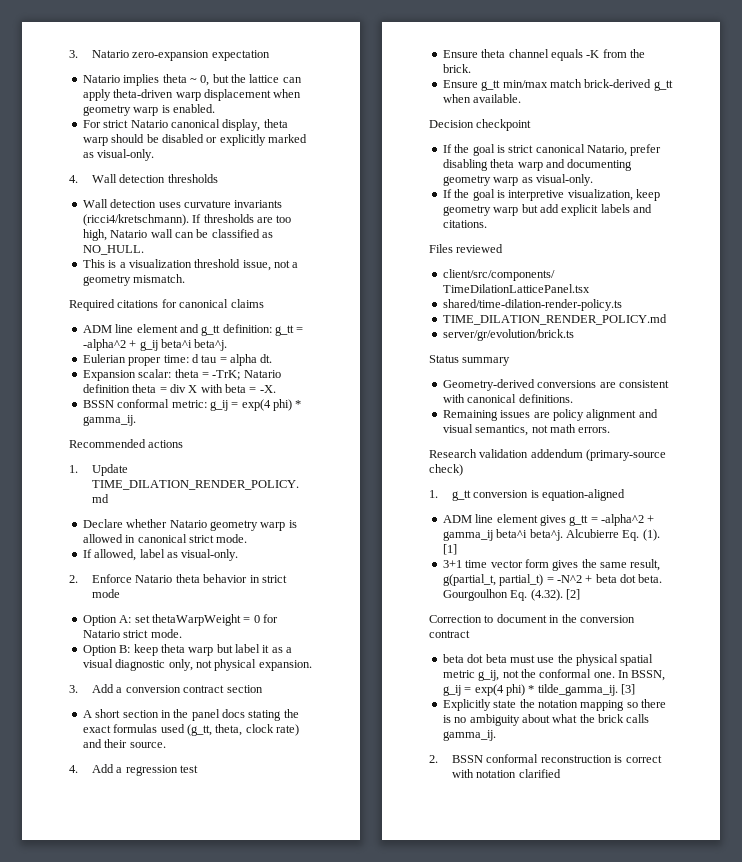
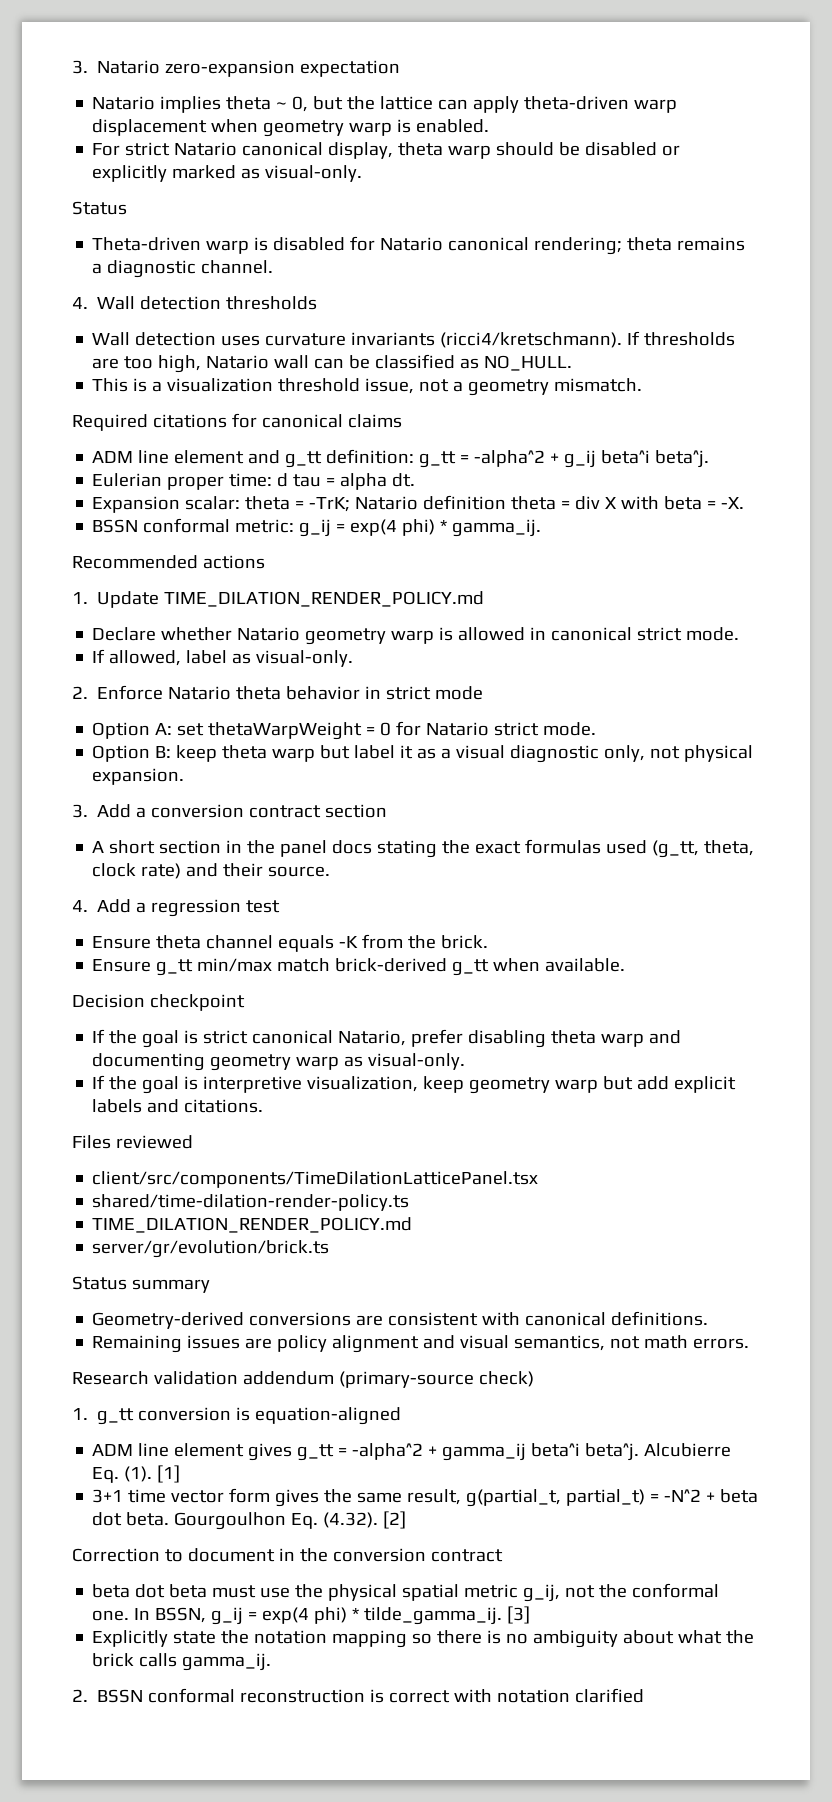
  For strict Natario canonical display, theta warp should be disabled or explicitly marked as visual-only.
+ Status
+ Theta-driven warp is disabled for Natario canonical rendering; theta remains a diagnostic channel.

